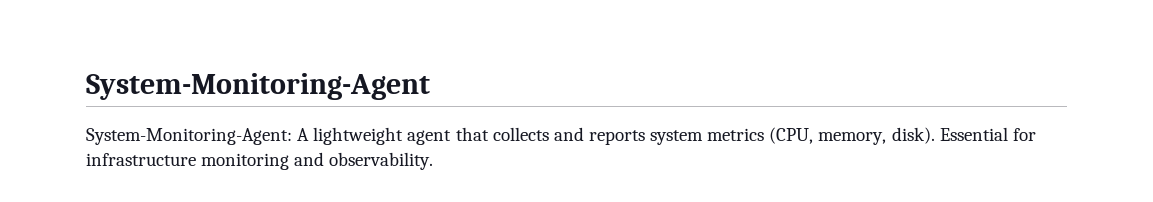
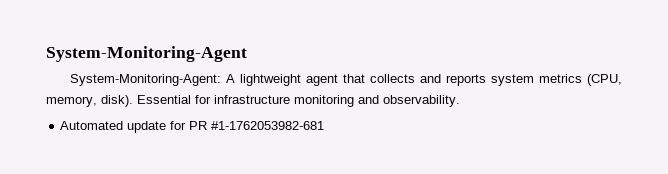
+ Automated update for PR #1-1762053982-681

